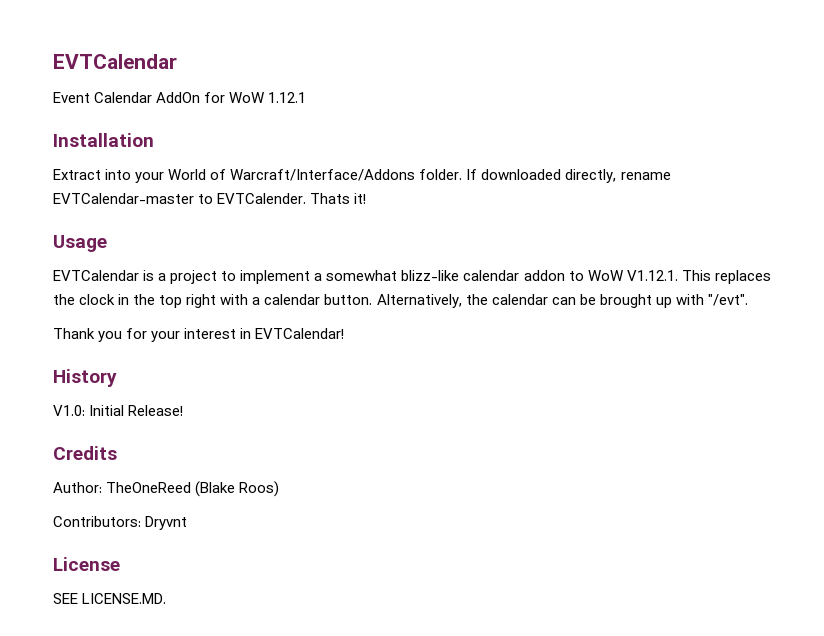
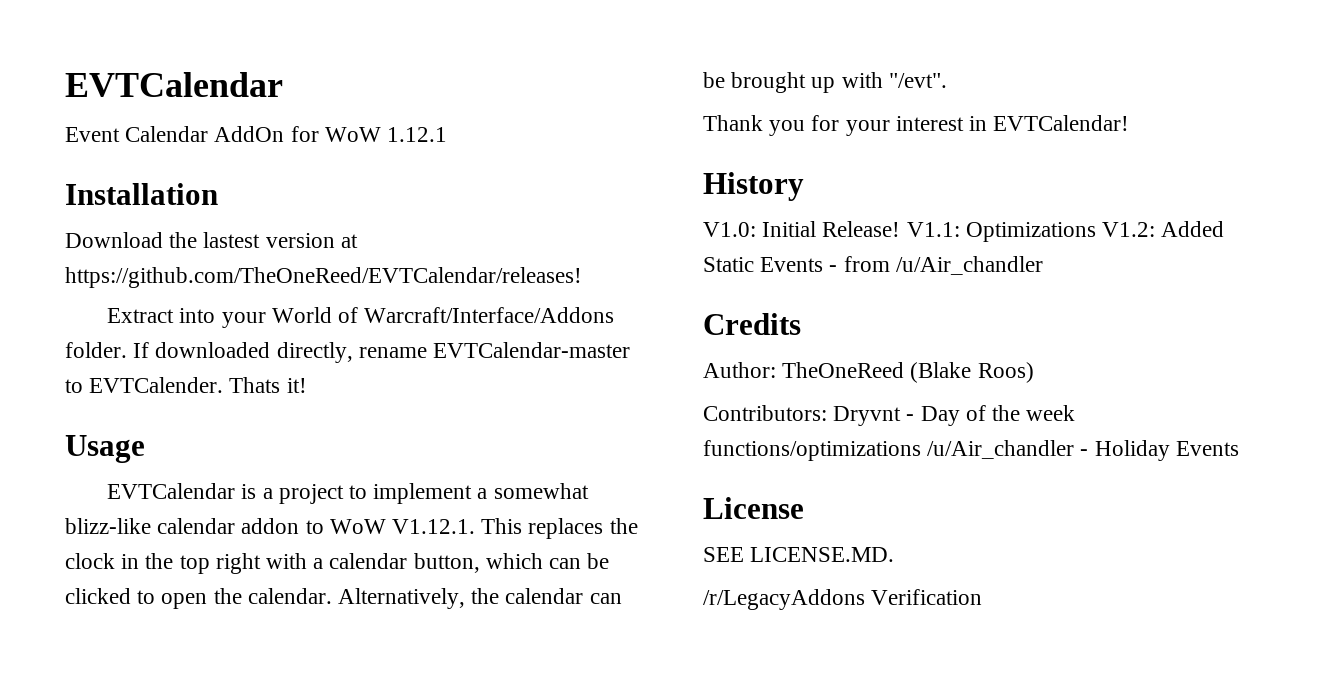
+ Download the lastest version at https://github.com/TheOneReed/EVTCalendar/releases!
- EVTCalendar is a project to implement a somewhat blizz-like calendar addon to WoW V1.12.1. This replaces the clock in the top right with a calendar button.
+ EVTCalendar is a project to implement a somewhat blizz-like calendar addon to WoW V1.12.1. This replaces the clock in the top right with a calendar button, which can be clicked to open the calendar.
+ V1.1: Optimizations V1.2: Added Static Events - from /u/Air_chandler
- Contributors: Dryvnt
+ Contributors: Dryvnt - Day of the week functions/optimizations /u/Air_chandler - Holiday Events
+ /r/LegacyAddons Verification

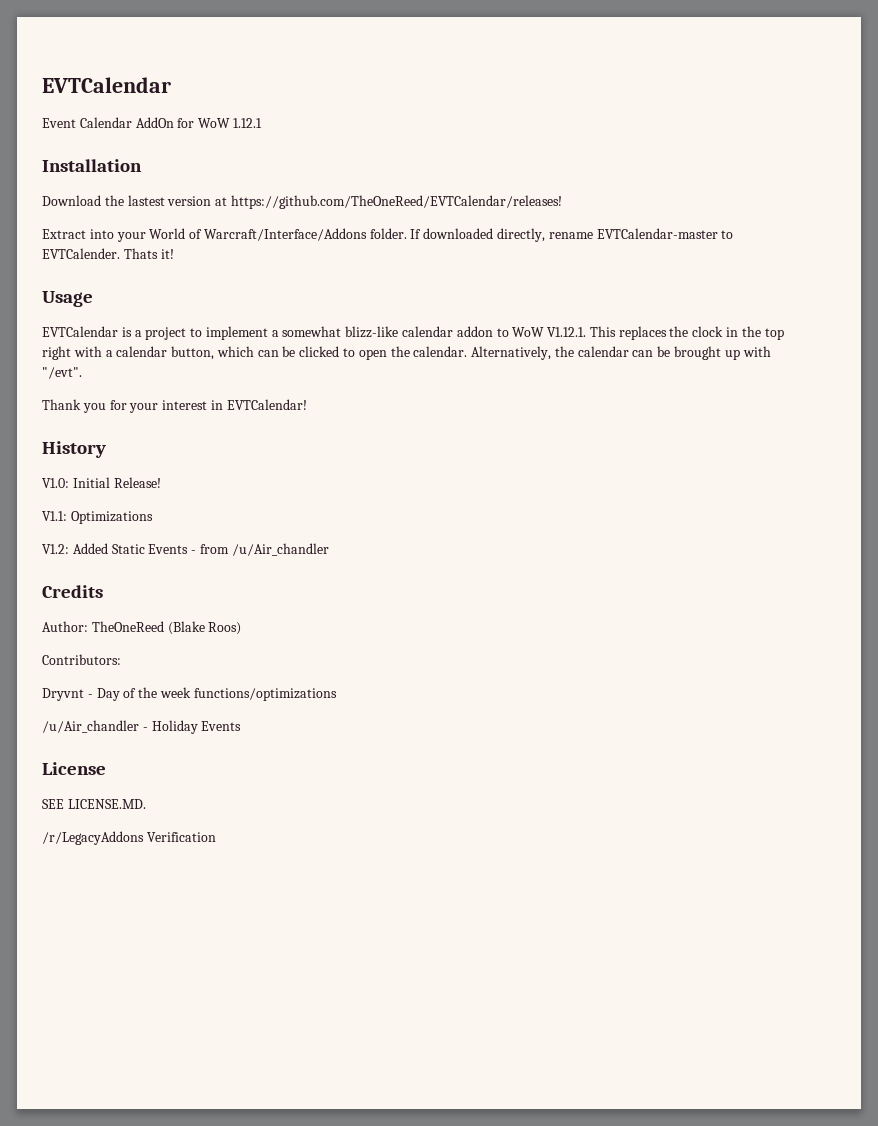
- V1.0: Initial Release! V1.1: Optimizations V1.2: Added Static Events - from /u/Air_chandler
+ V1.0: Initial Release!
+ V1.1: Optimizations
+ V1.2: Added Static Events - from /u/Air_chandler
- Contributors: Dryvnt - Day of the week functions/optimizations /u/Air_chandler - Holiday Events
+ Contributors:
+ Dryvnt - Day of the week functions/optimizations
+ /u/Air_chandler - Holiday Events

